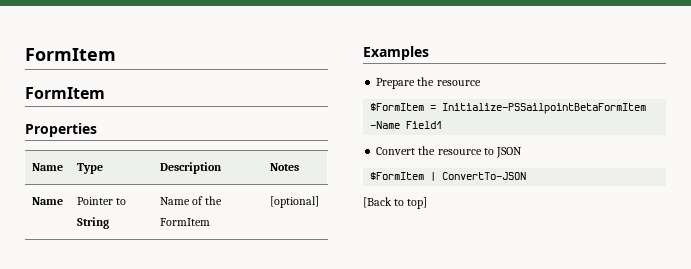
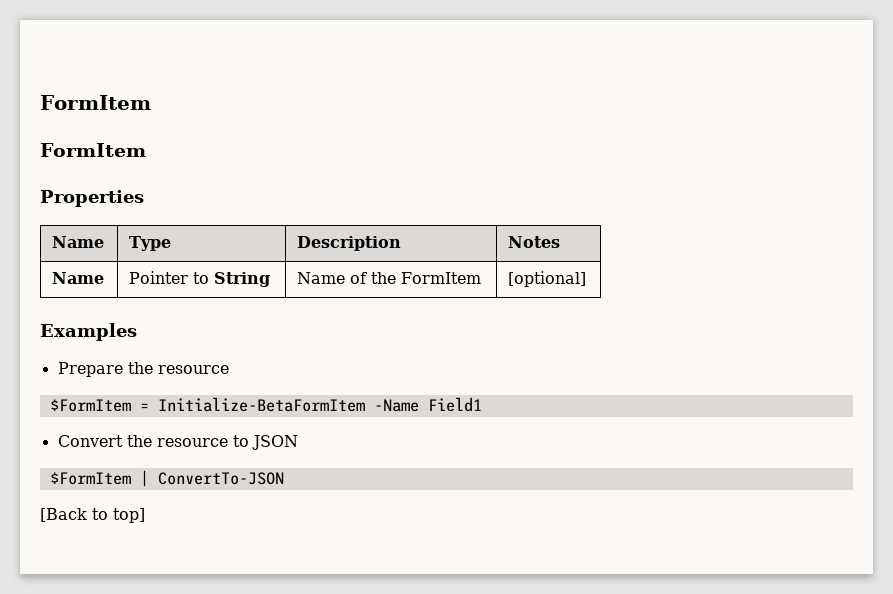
- $FormItem = Initialize-PSSailpointBetaFormItem -Name Field1
+ $FormItem = Initialize-BetaFormItem -Name Field1

